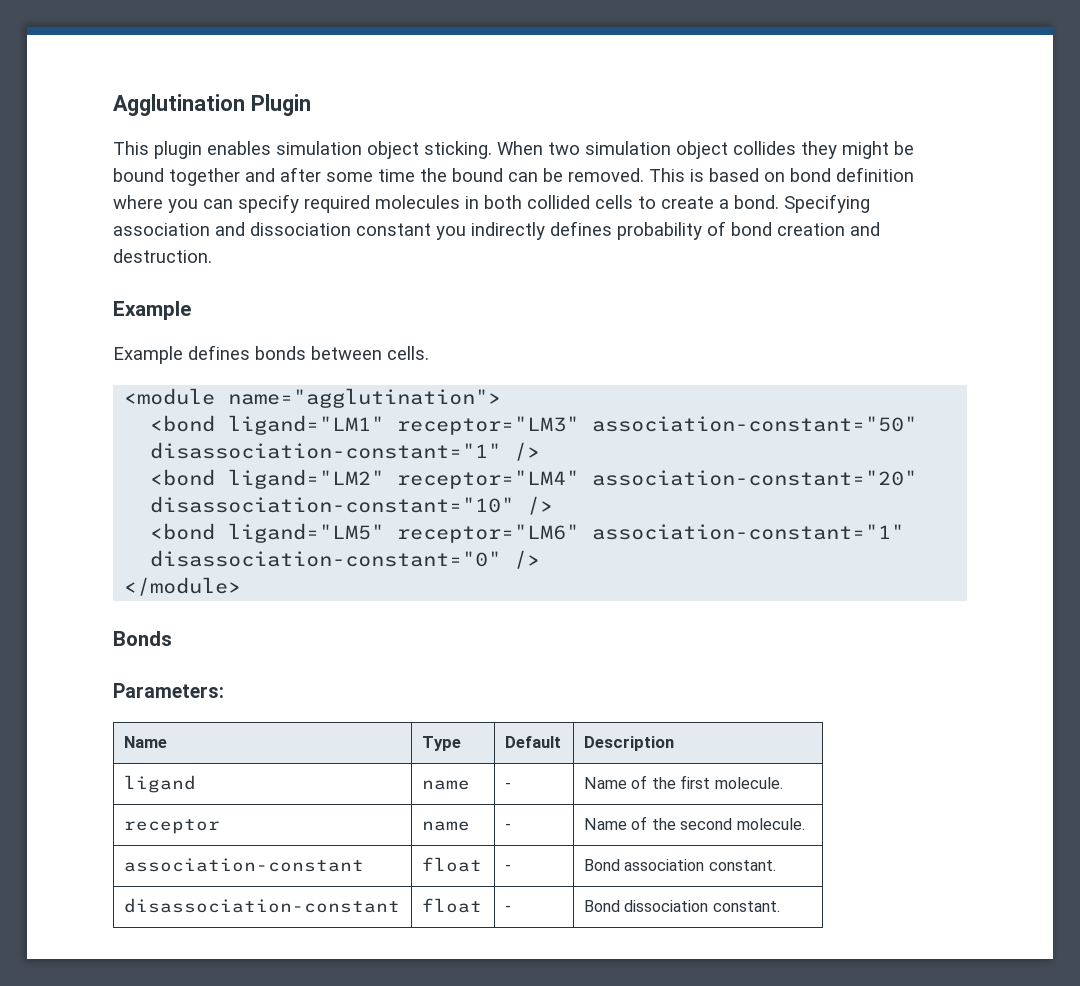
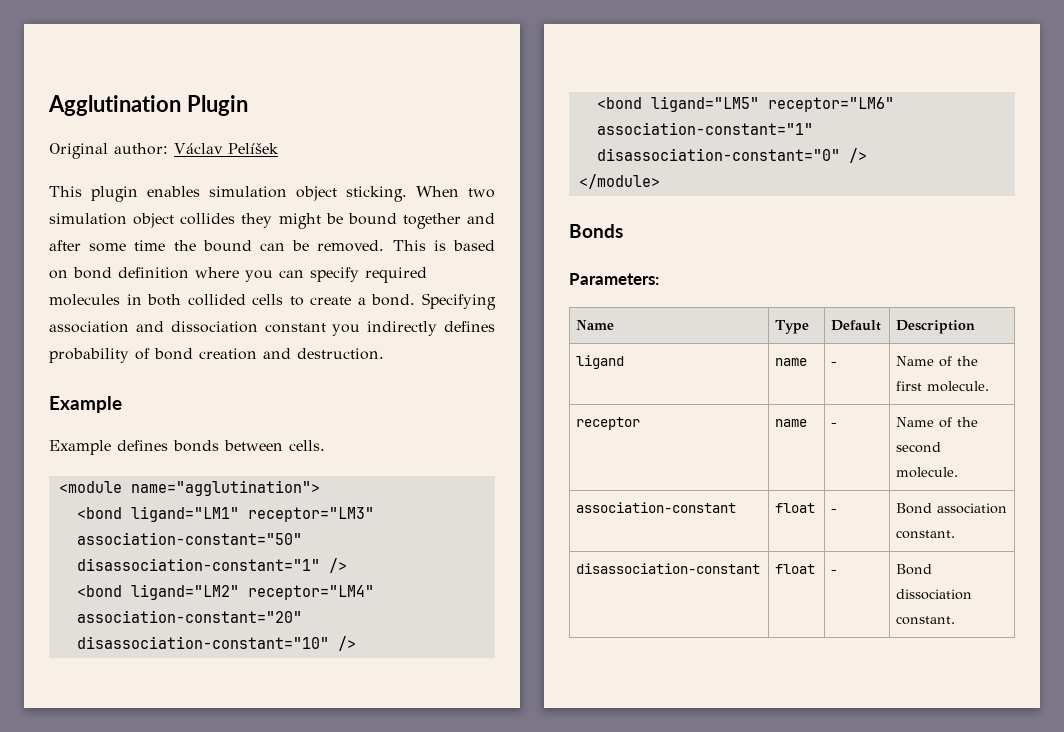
+ Original author: Václav Pelíšek

